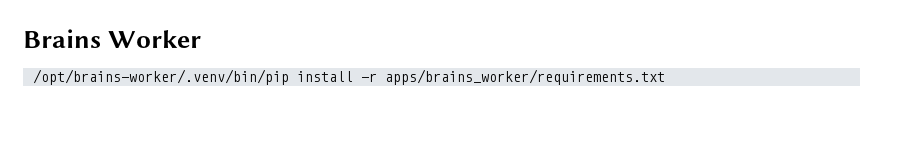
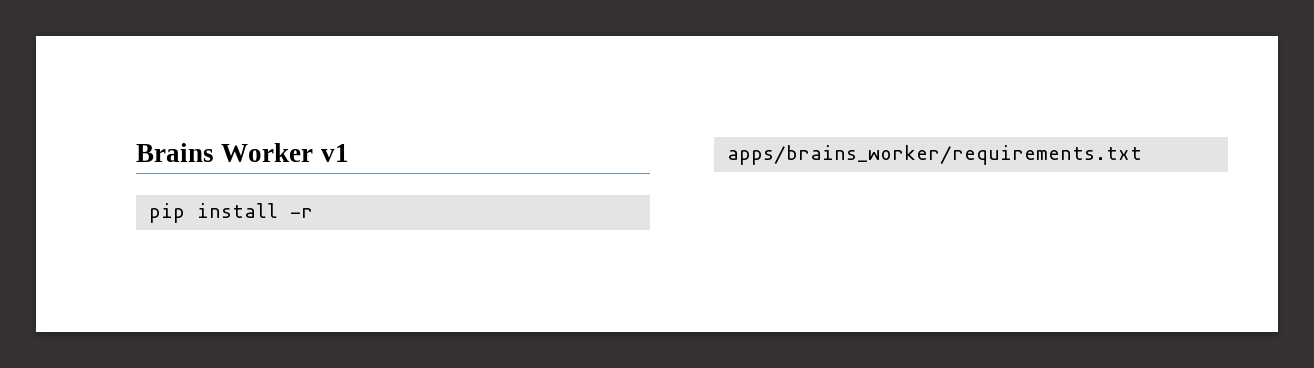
- Brains Worker
- /opt/brains-worker/.venv/bin/pip install -r apps/brains_worker/requirements.txt
+ Brains Worker v1
+ pip install -r apps/brains_worker/requirements.txt

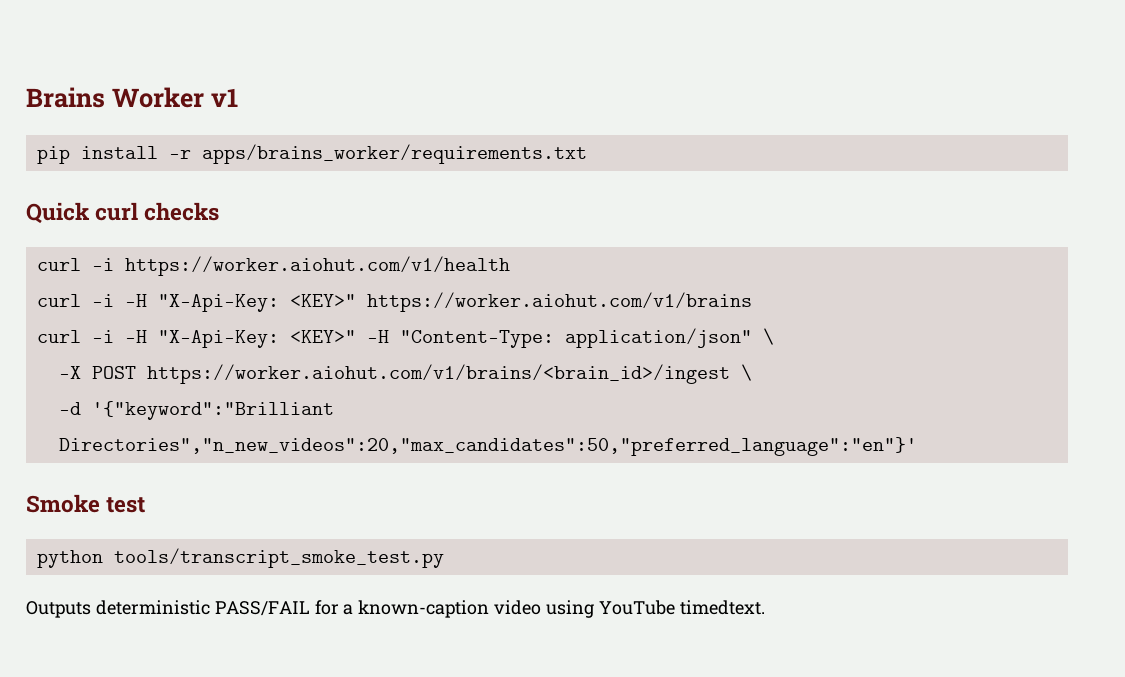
+ Quick curl checks
+ curl -i https://worker.aiohut.com/v1/health
+ curl -i -H "X-Api-Key: <KEY>" https://worker.aiohut.com/v1/brains
+ curl -i -H "X-Api-Key: <KEY>" -H "Content-Type: application/json" \
+ -X POST https://worker.aiohut.com/v1/brains/<brain_id>/ingest \
+ -d '{"keyword":"Brilliant Directories","n_new_videos":20,"max_candidates":50,"preferred_language":"en"}'
+ Smoke test
+ python tools/transcript_smoke_test.py
+ Outputs deterministic PASS/FAIL for a known-caption video using YouTube timedtext.

